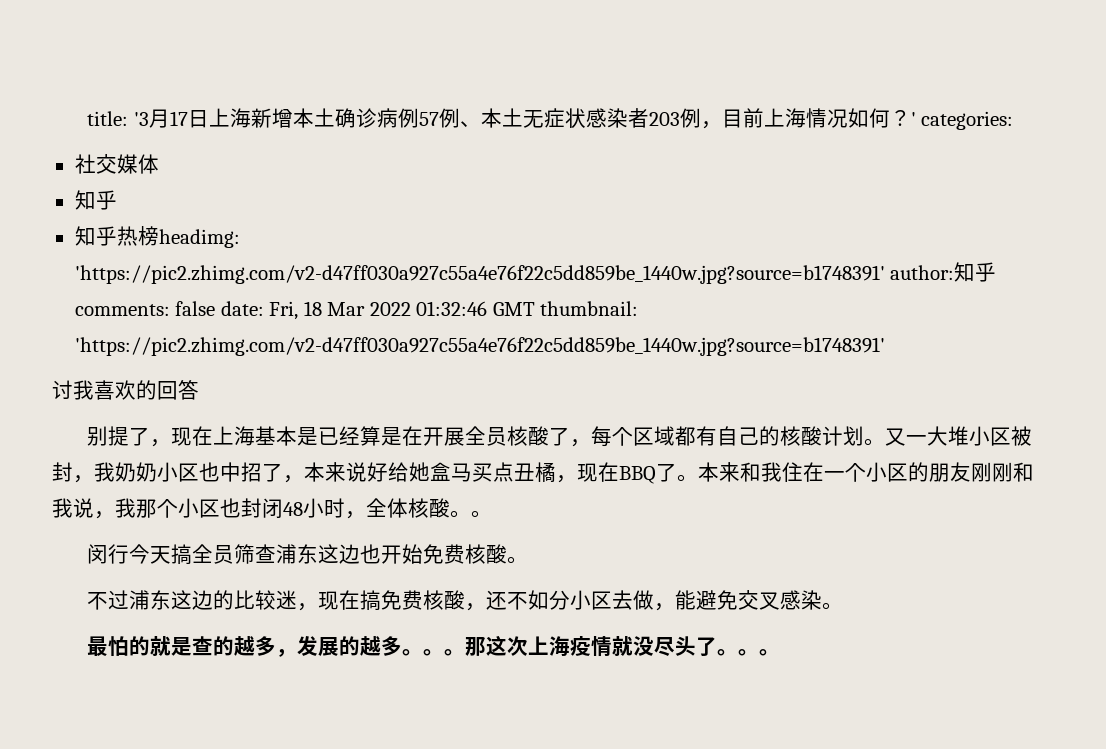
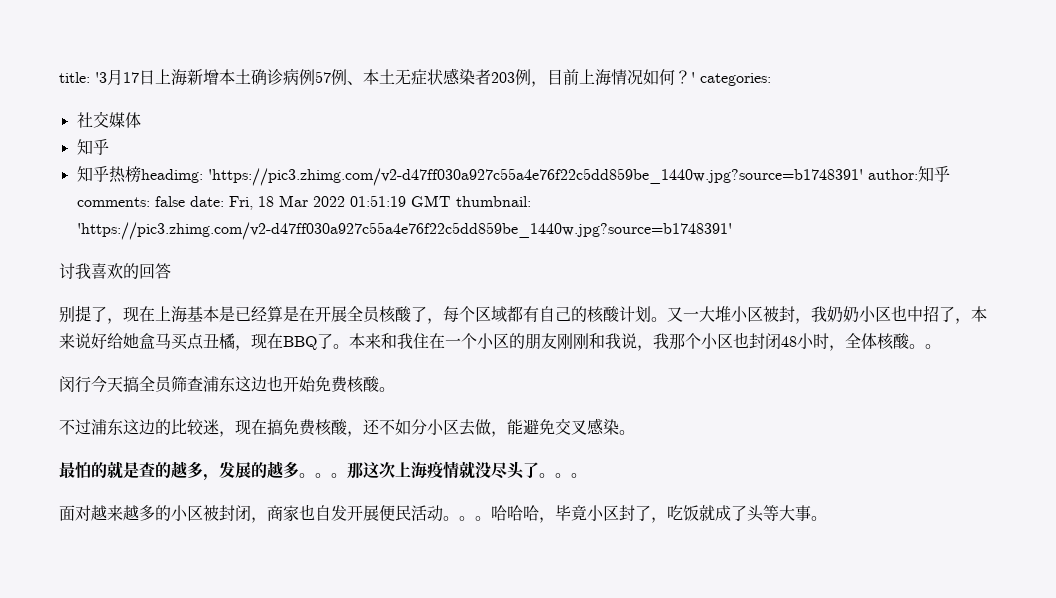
- 知乎热榜headimg: 'https://pic2.zhimg.com/v2-d47ff030a927c55a4e76f22c5dd859be_1440w.jpg?source=b1748391' author:知乎comments: false date: Fri, 18 Mar 2022 01:32:46 GMT thumbnail: 'https://pic2.zhimg.com/v2-d47ff030a927c55a4e76f22c5dd859be_1440w.jpg?source=b1748391'
+ 知乎热榜headimg: 'https://pic3.zhimg.com/v2-d47ff030a927c55a4e76f22c5dd859be_1440w.jpg?source=b1748391' author:知乎comments: false date: Fri, 18 Mar 2022 01:51:19 GMT thumbnail: 'https://pic3.zhimg.com/v2-d47ff030a927c55a4e76f22c5dd859be_1440w.jpg?source=b1748391'
+ 面对越来越多的小区被封闭，商家也自发开展便民活动。。。哈哈哈，毕竟小区封了，吃饭就成了头等大事。

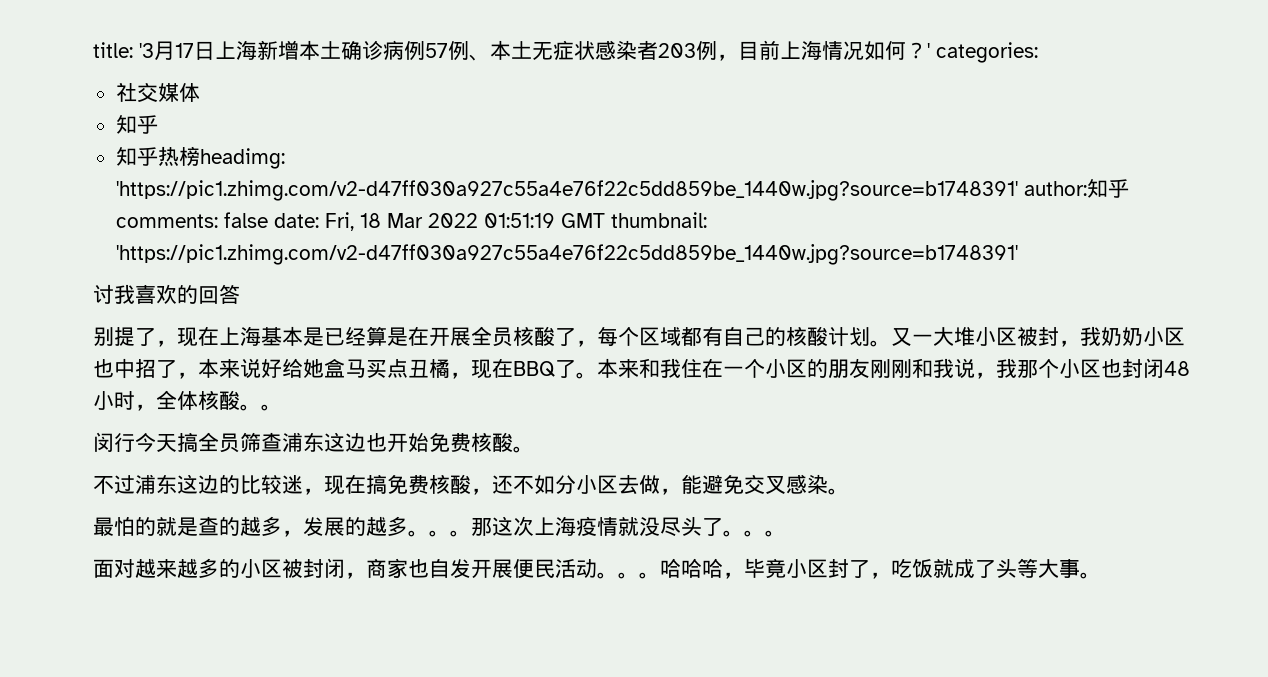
- 知乎热榜headimg: 'https://pic3.zhimg.com/v2-d47ff030a927c55a4e76f22c5dd859be_1440w.jpg?source=b1748391' author:知乎comments: false date: Fri, 18 Mar 2022 01:51:19 GMT thumbnail: 'https://pic3.zhimg.com/v2-d47ff030a927c55a4e76f22c5dd859be_1440w.jpg?source=b1748391'
+ 知乎热榜headimg: 'https://pic1.zhimg.com/v2-d47ff030a927c55a4e76f22c5dd859be_1440w.jpg?source=b1748391' author:知乎comments: false date: Fri, 18 Mar 2022 01:51:19 GMT thumbnail: 'https://pic1.zhimg.com/v2-d47ff030a927c55a4e76f22c5dd859be_1440w.jpg?source=b1748391'

